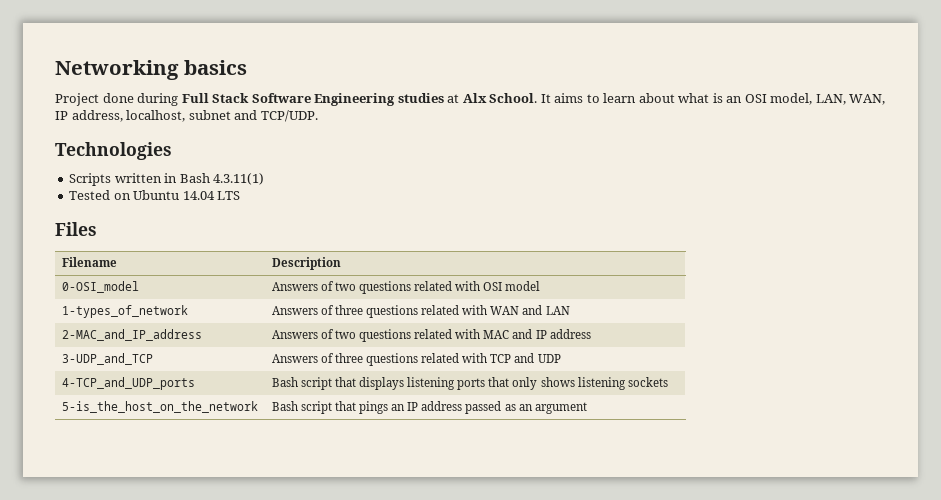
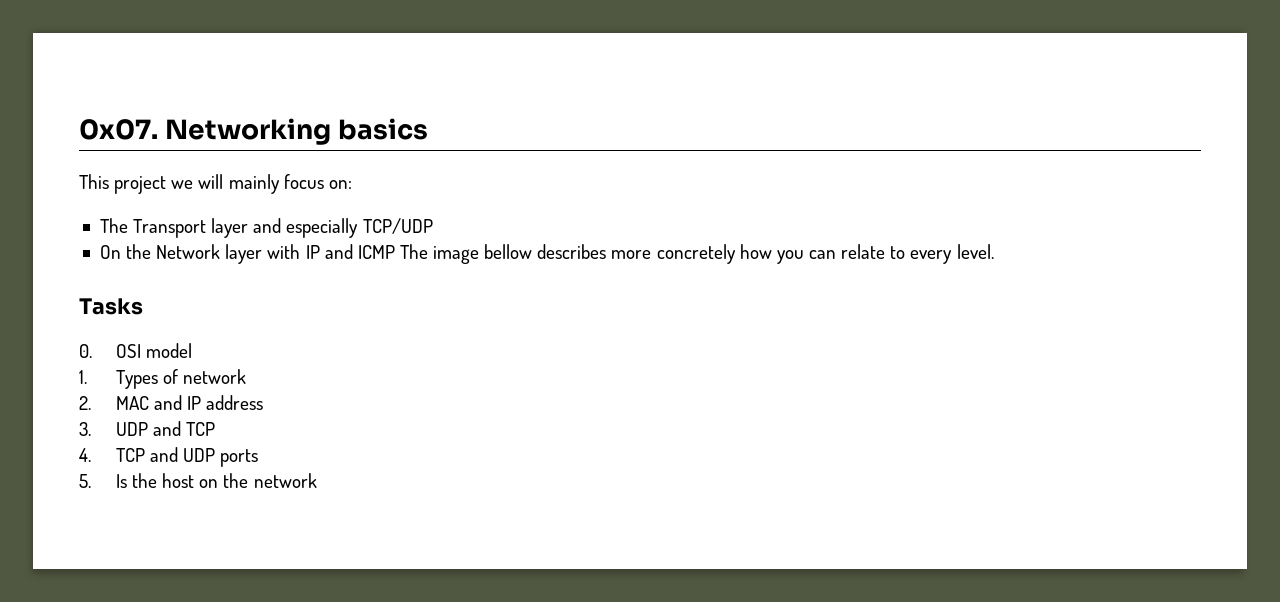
+ 0x07.
- Project done during Full Stack Software Engineering studies at Alx School. It aims to learn about what is an OSI model, LAN, WAN, IP address, localhost, subnet and TCP/UDP.
- Technologies
- Scripts written in Bash 4.3.11(1)
- Tested on Ubuntu 14.04 LTS
- Files
- Filename | Description
- 0-OSI_model | Answers of two questions related with OSI model
- 1-types_of_network | Answers of three questions related with WAN and LAN
- 2-MAC_and_IP_address | Answers of two questions related with MAC and IP address
- 3-UDP_and_TCP | Answers of three questions related with TCP and UDP
- 4-TCP_and_UDP_ports | Bash script that displays listening ports that only shows listening sockets
- 5-is_the_host_on_the_network | Bash script that pings an IP address passed as an argument
+ This project we will mainly focus on:
+ The Transport layer and especially TCP/UDP
+ On the Network layer with IP and ICMP The image bellow describes more concretely how you can relate to every level.
+ Tasks
+ 0. OSI model
+ 1. Types of network
+ 2. MAC and IP address
+ 3. UDP and TCP
+ 4. TCP and UDP ports
+ 5. Is the host on the network

